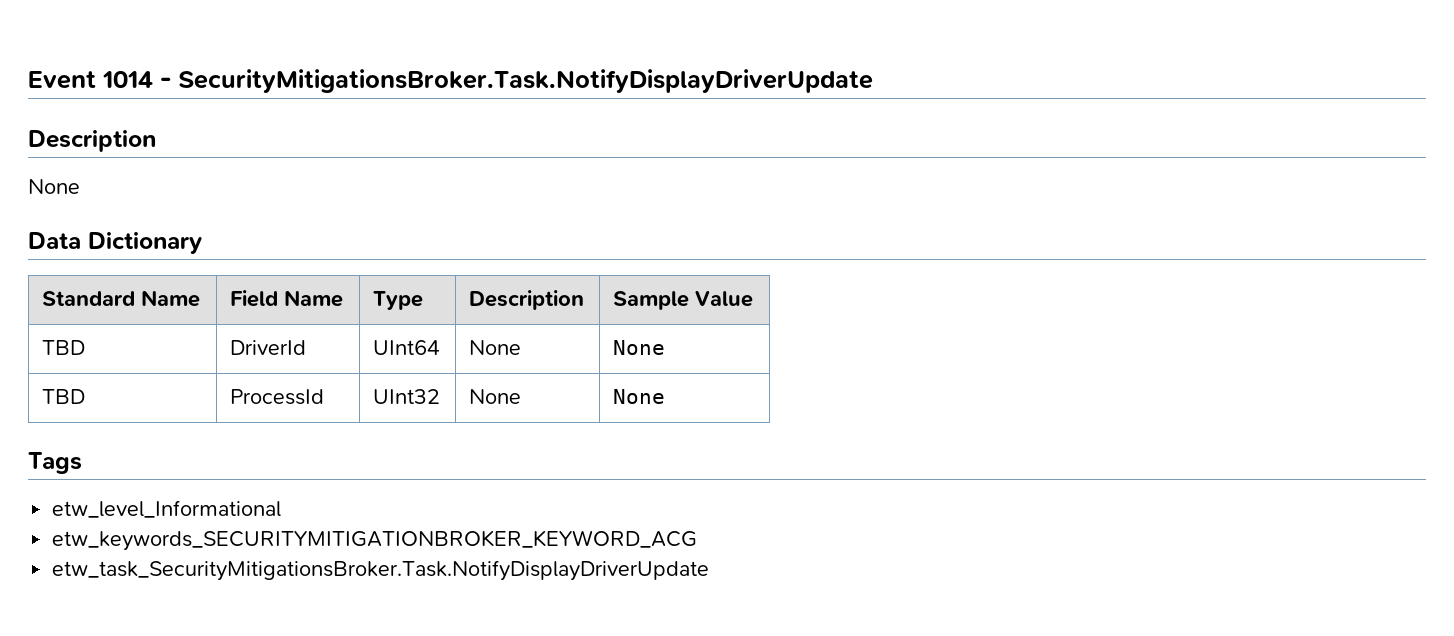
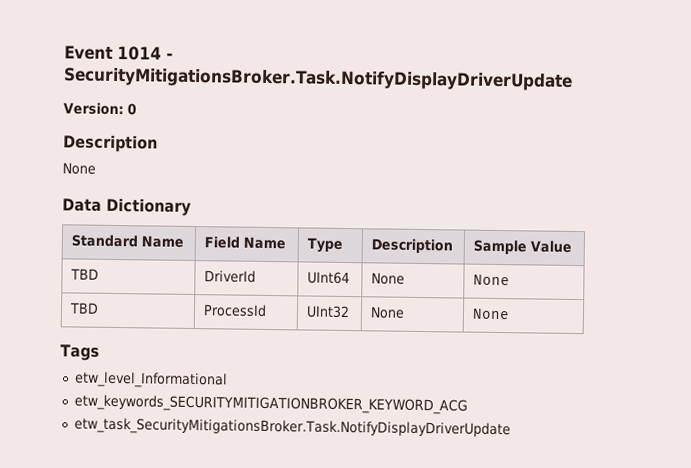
+ Version: 0

